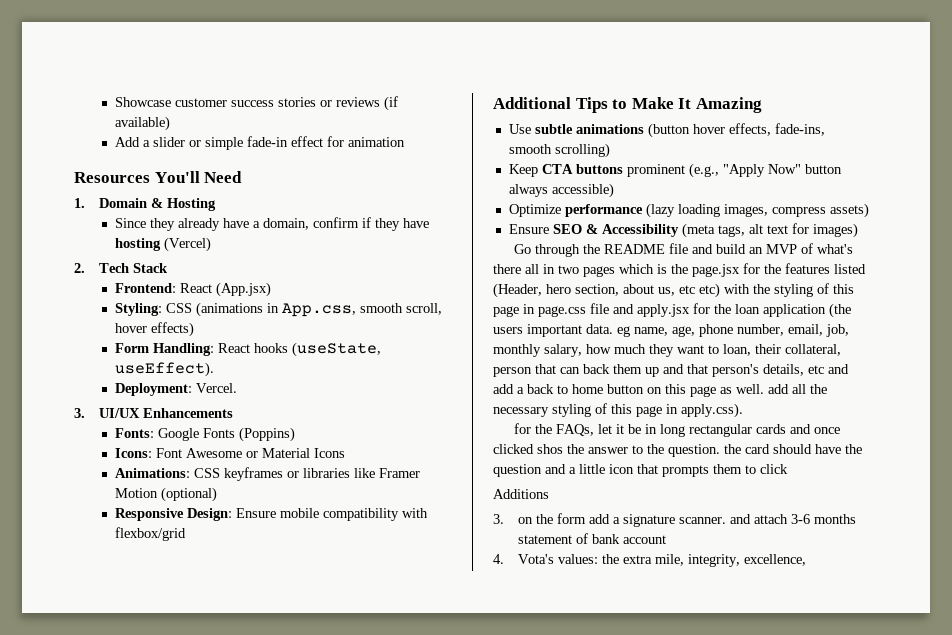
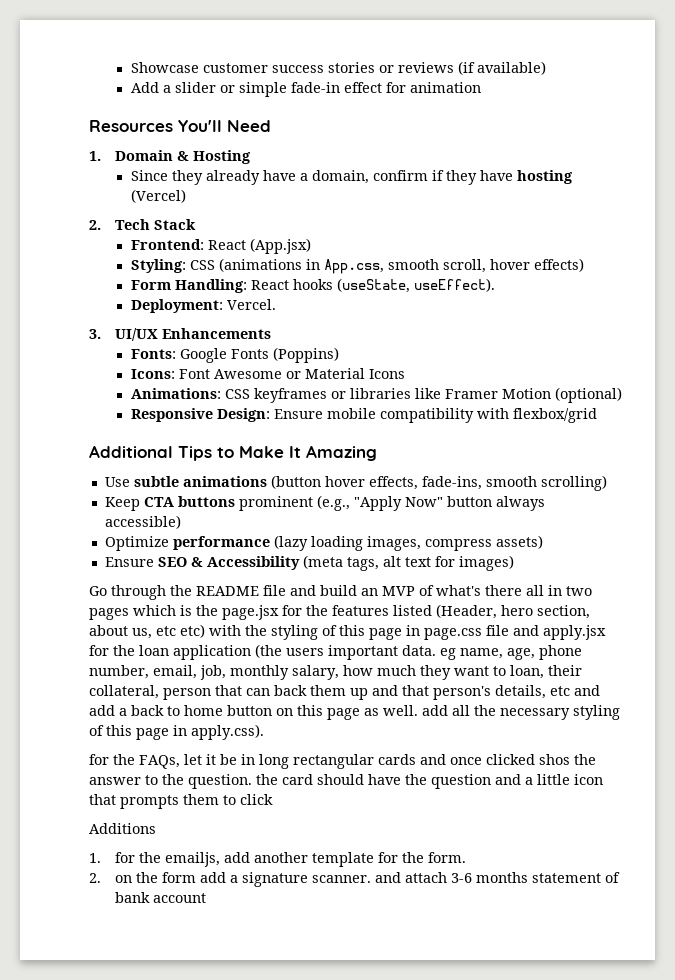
- 3. on the form add a signature scanner. and attach 3-6 months statement of bank account
+ 1. for the emailjs, add another template for the form.
+ 2. on the form add a signature scanner. and attach 3-6 months statement of bank account
- 4. Vota's values: the extra mile, integrity, excellence,

